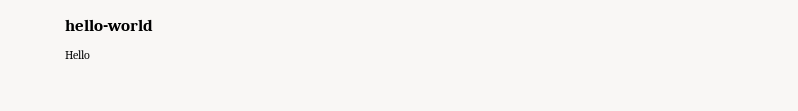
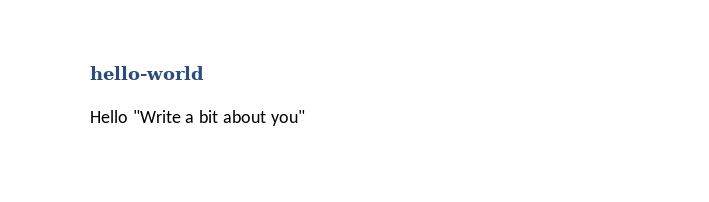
- Hello
+ Hello "Write a bit about you"

